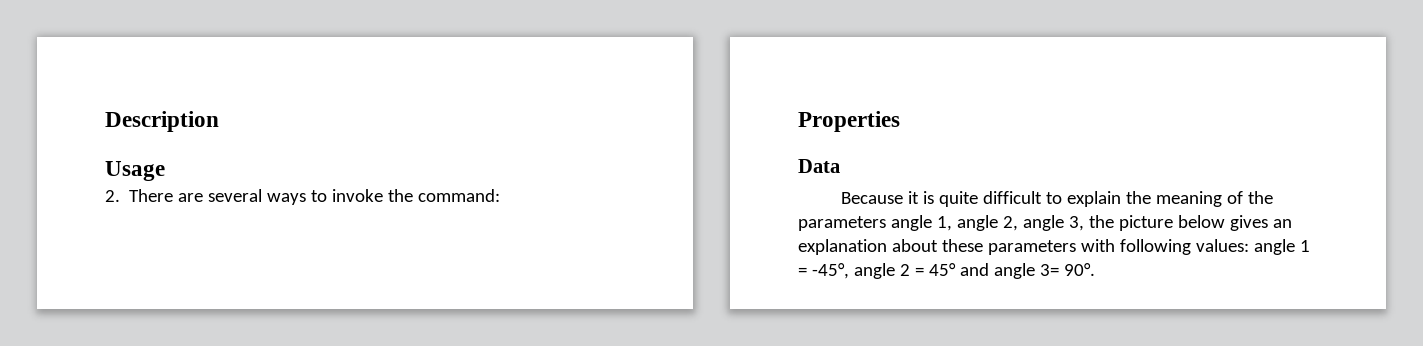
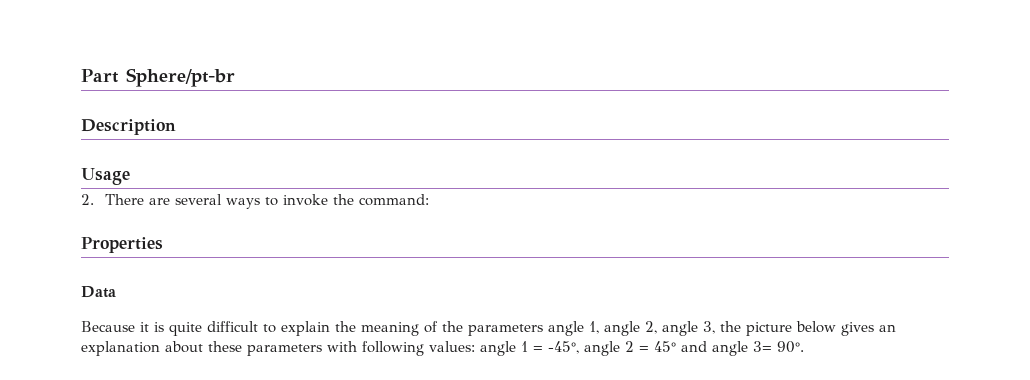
+ Part Sphere/pt-br

